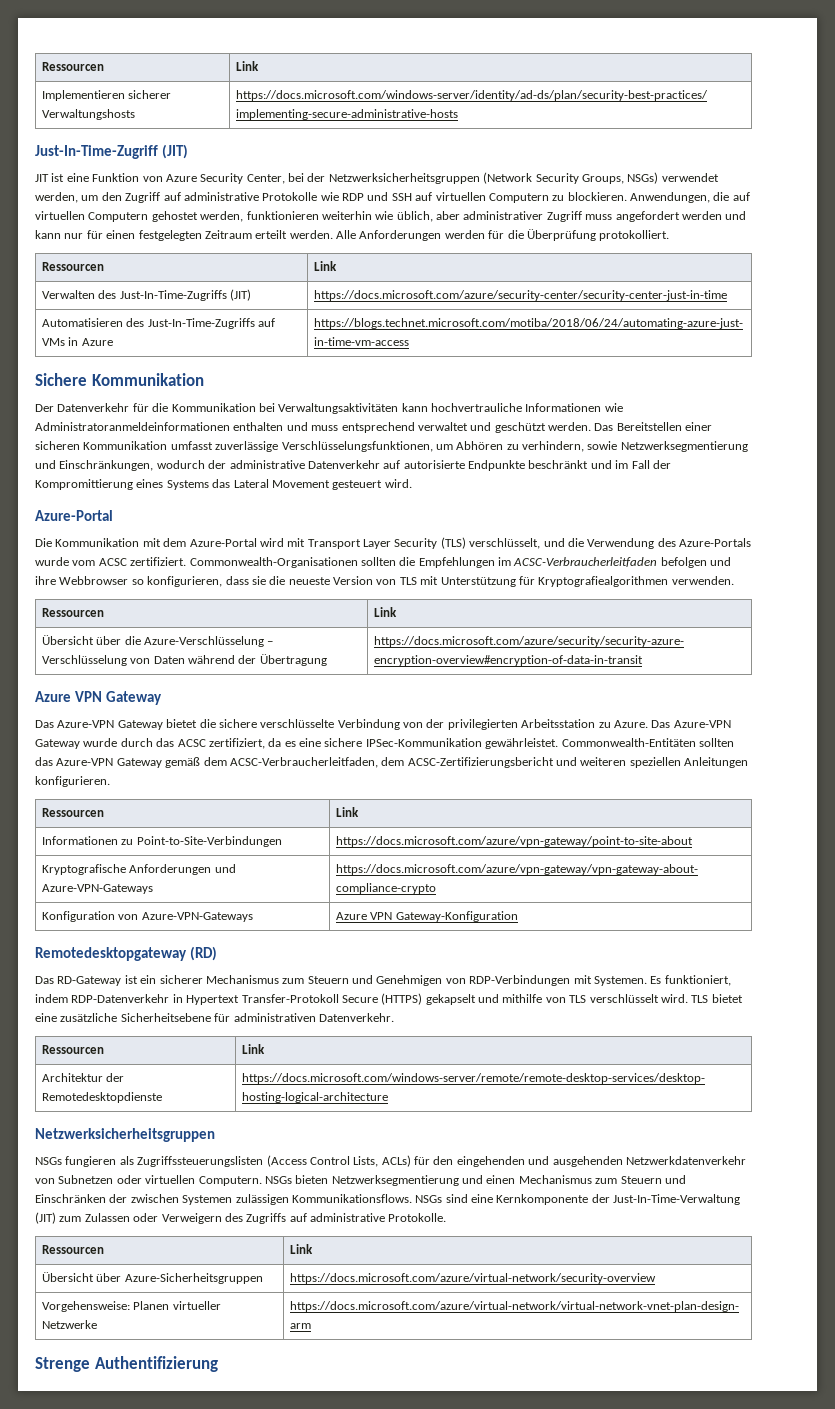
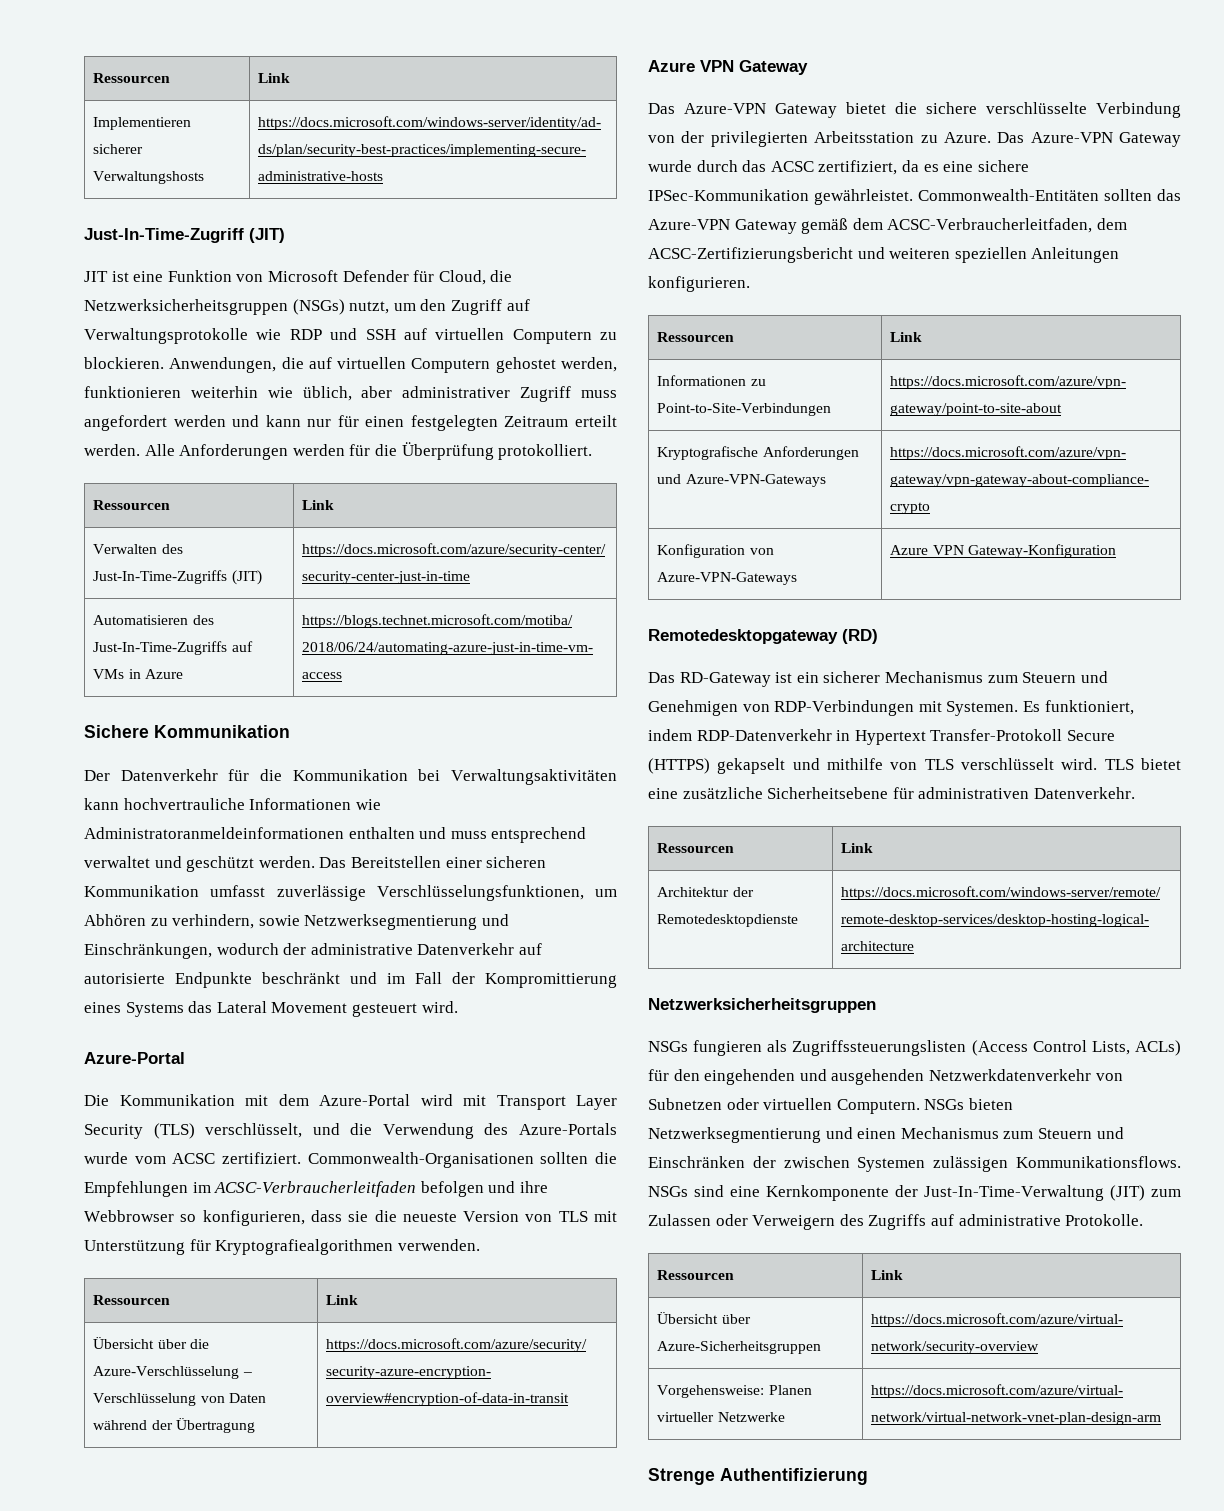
- JIT ist eine Funktion von Azure Security Center, bei der Netzwerksicherheitsgruppen (Network Security Groups, NSGs) verwendet werden, um den Zugriff auf administrative Protokolle wie RDP und SSH auf virtuellen Computern zu blockieren.
+ JIT ist eine Funktion von Microsoft Defender für Cloud, die Netzwerksicherheitsgruppen (NSGs) nutzt, um den Zugriff auf Verwaltungsprotokolle wie RDP und SSH auf virtuellen Computern zu blockieren.

